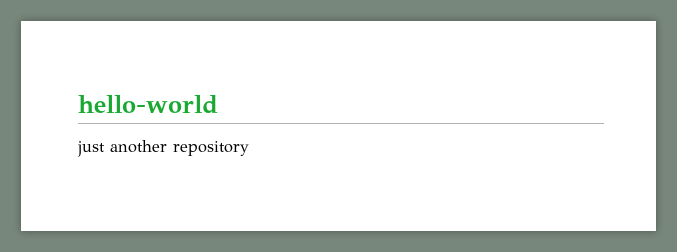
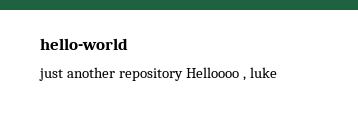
- just another repository
+ just another repository Helloooo , luke

